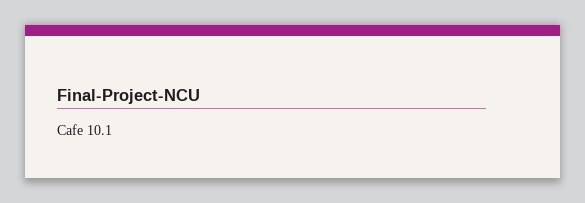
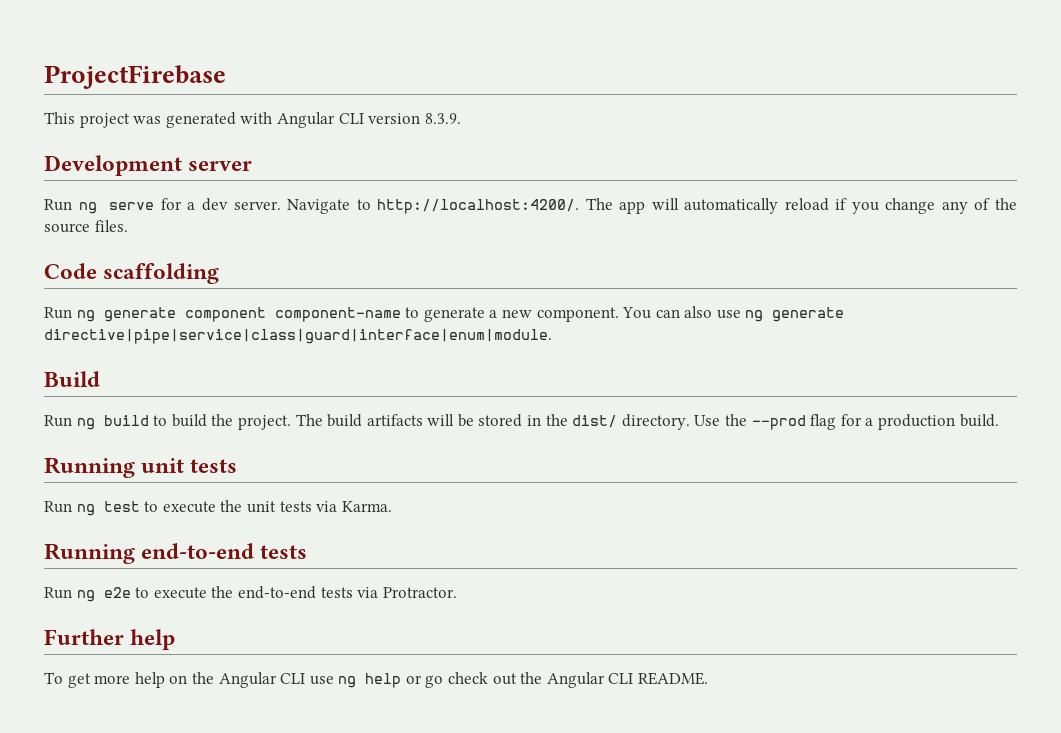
- Final-Project-NCU
- Cafe 10.1
+ ProjectFirebase
+ This project was generated with Angular CLI version 8.3.9.
+ Development server
+ Run ng serve for a dev server. Navigate to http://localhost:4200/. The app will automatically reload if you change any of the source files.
+ Code scaffolding
+ Run ng generate component component-name to generate a new component. You can also use ng generate directive|pipe|service|class|guard|interface|enum|module.
+ Build
+ Run ng build to build the project. The build artifacts will be stored in the dist/ directory. Use the --prod flag for a production build.
+ Running unit tests
+ Run ng test to execute the unit tests via Karma.
+ Running end-to-end tests
+ Run ng e2e to execute the end-to-end tests via Protractor.
+ Further help
+ To get more help on the Angular CLI use ng help or go check out the Angular CLI README.

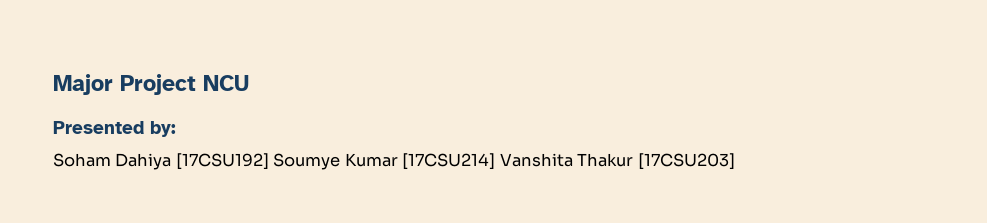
- ProjectFirebase
- This project was generated with Angular CLI version 8.3.9.
- Development server
- Run ng serve for a dev server. Navigate to http://localhost:4200/. The app will automatically reload if you change any of the source files.
- Code scaffolding
- Run ng generate component component-name to generate a new component. You can also use ng generate directive|pipe|service|class|guard|interface|enum|module.
- Build
- Run ng build to build the project. The build artifacts will be stored in the dist/ directory. Use the --prod flag for a production build.
- Running unit tests
- Run ng test to execute the unit tests via Karma.
- Running end-to-end tests
- Run ng e2e to execute the end-to-end tests via Protractor.
- Further help
- To get more help on the Angular CLI use ng help or go check out the Angular CLI README.
+ Major Project NCU
+ Presented by:
+ Soham Dahiya [17CSU192] Soumye Kumar [17CSU214] Vanshita Thakur [17CSU203]

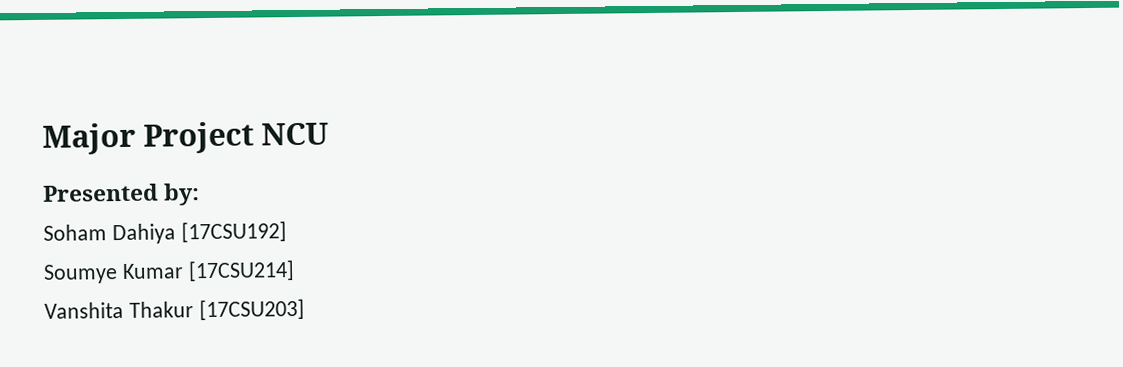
- Soham Dahiya [17CSU192] Soumye Kumar [17CSU214] Vanshita Thakur [17CSU203]
+ Soham Dahiya [17CSU192]
+ Soumye Kumar [17CSU214]
+ Vanshita Thakur [17CSU203]

